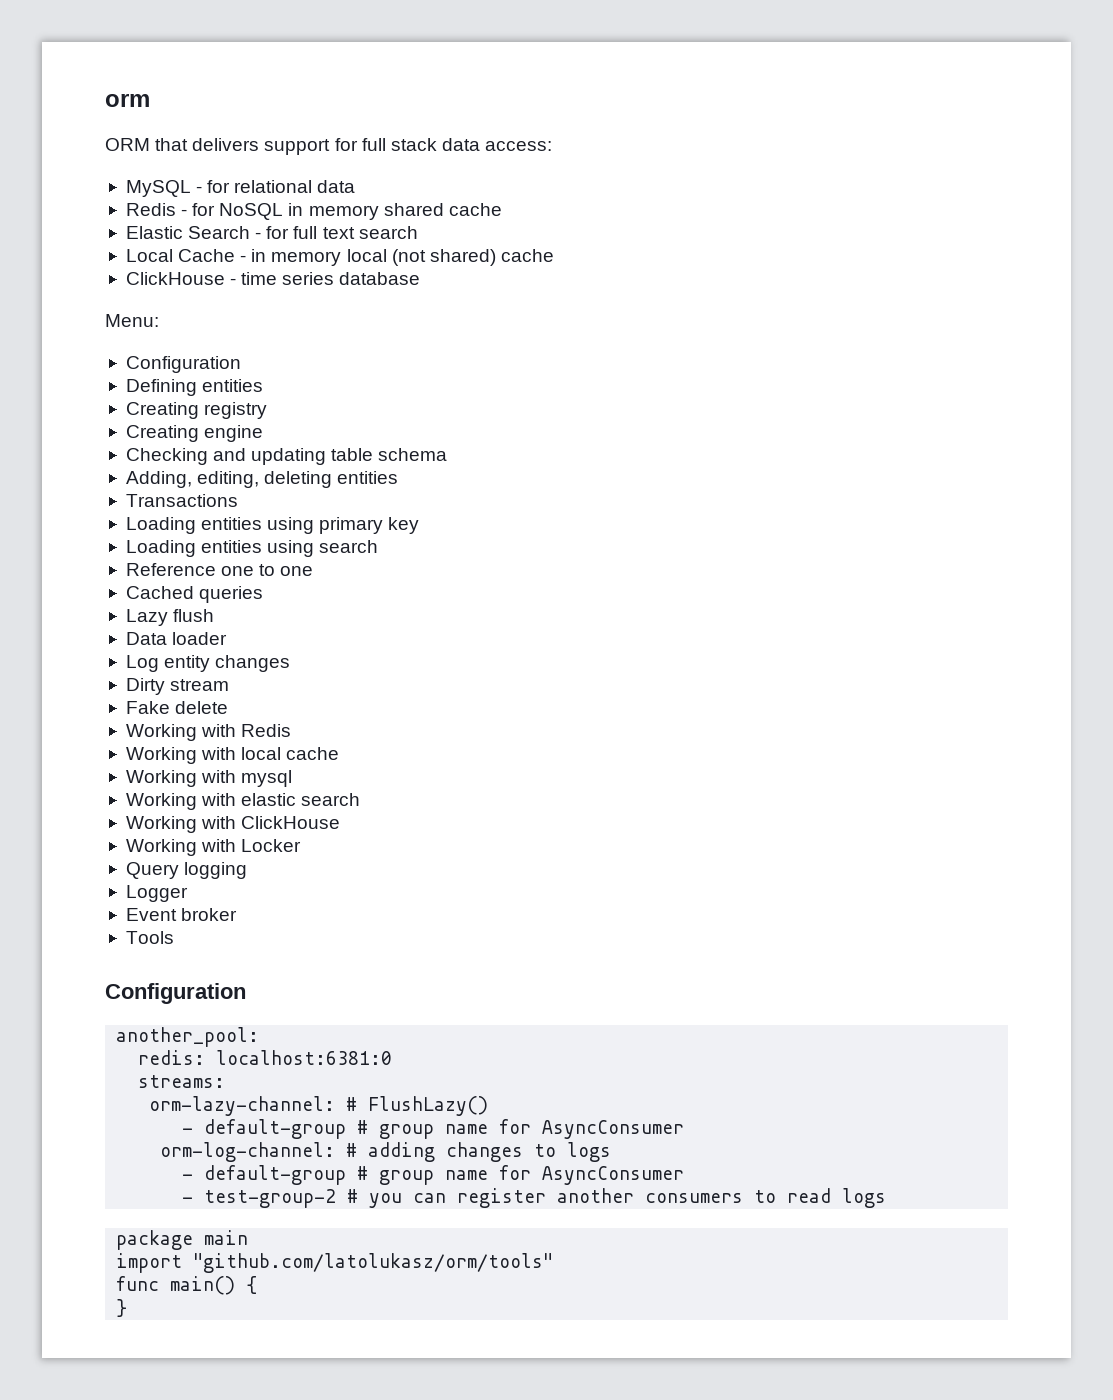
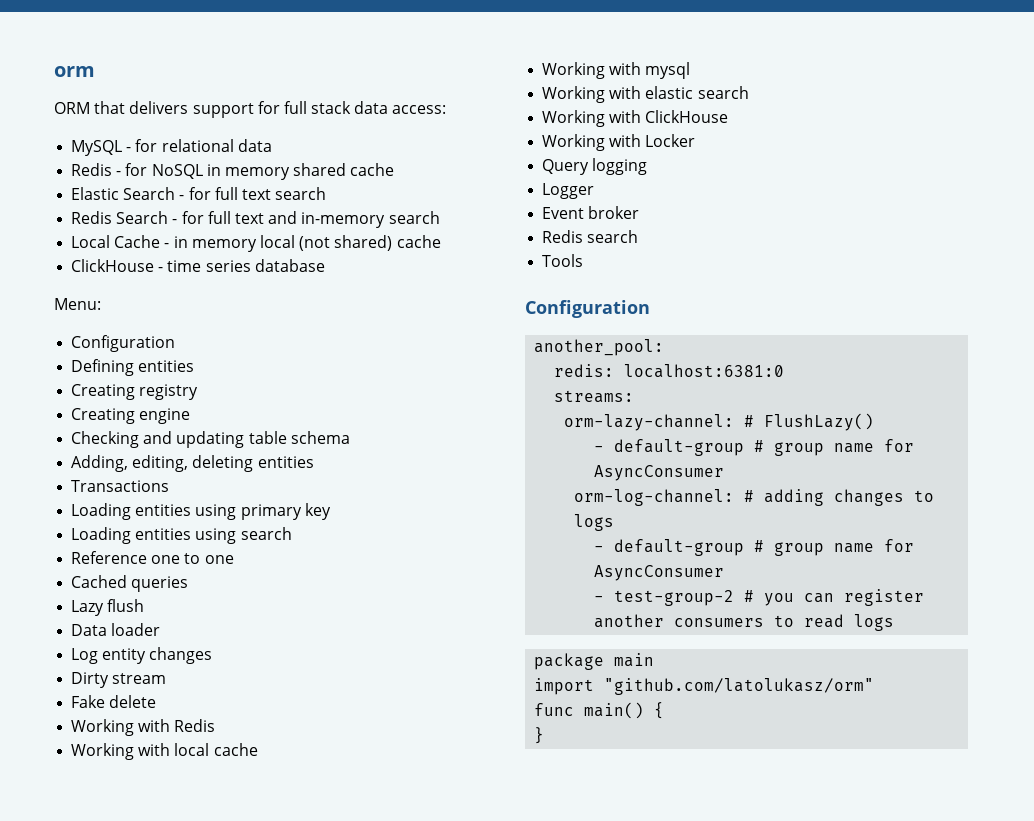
+ Redis Search - for full text and in-memory search
+ Redis search
- import "github.com/latolukasz/orm/tools"
+ import "github.com/latolukasz/orm"

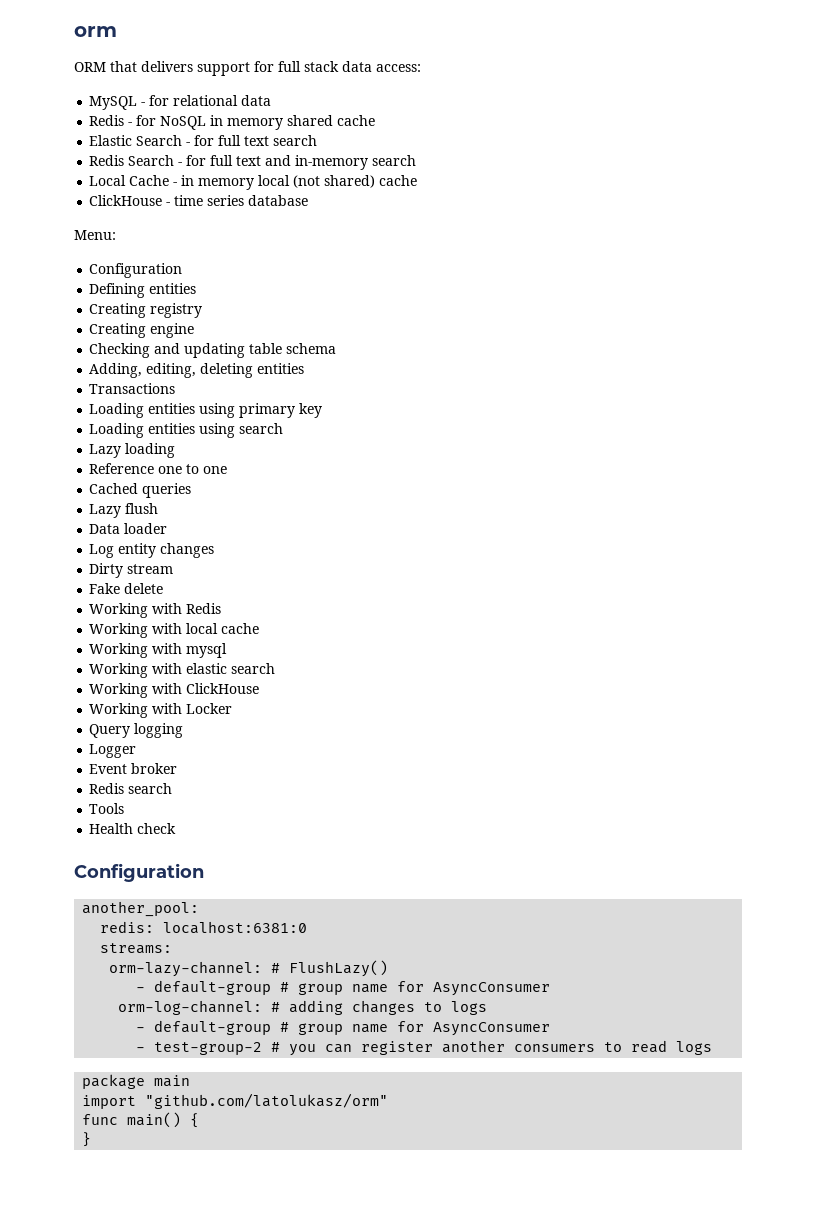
+ Lazy loading
+ Health check

